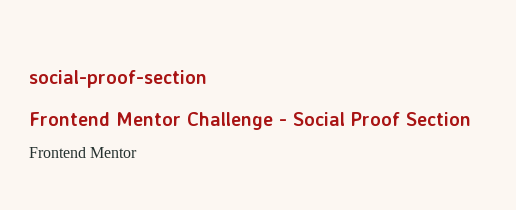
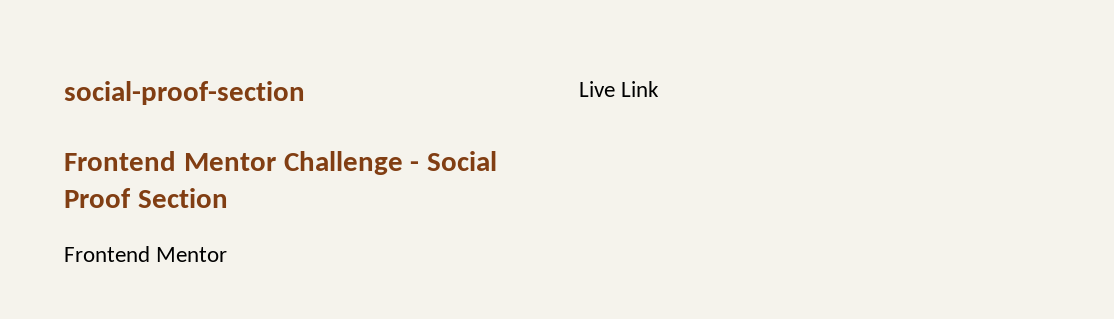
+ Live Link

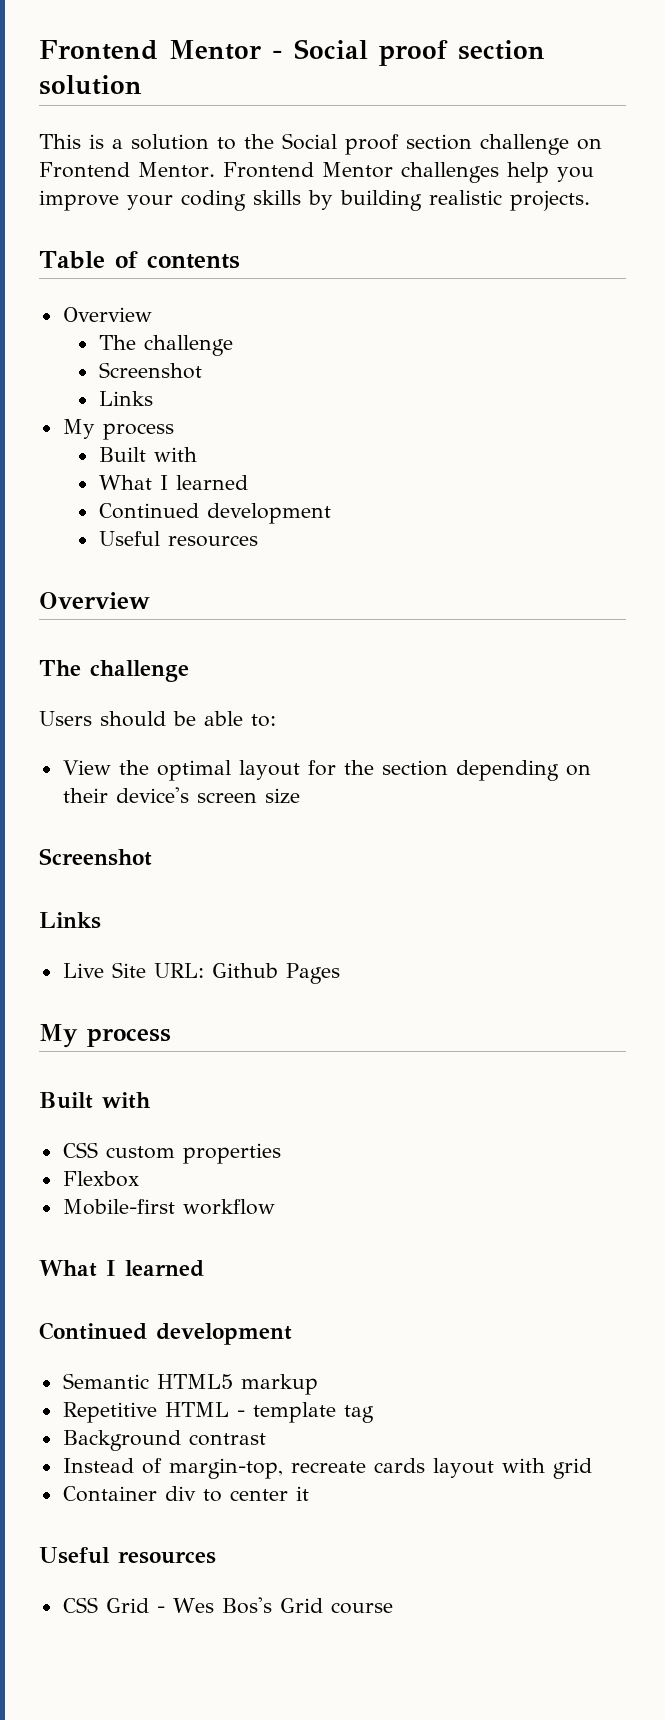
- social-proof-section
- Frontend Mentor Challenge - Social Proof Section
- Frontend Mentor
- Live Link
+ Frontend Mentor - Social proof section solution
+ This is a solution to the Social proof section challenge on Frontend Mentor. Frontend Mentor challenges help you improve your coding skills by building realistic projects.
+ Table of contents
+ Overview
+ The challenge
+ Screenshot
+ Links
+ My process
+ Built with
+ What I learned
+ Continued development
+ Useful resources
+ Overview
+ The challenge
+ Users should be able to:
+ View the optimal layout for the section depending on their device's screen size
+ Screenshot
+ Links
+ Live Site URL: Github Pages
+ My process
+ Built with
+ CSS custom properties
+ Flexbox
+ Mobile-first workflow
+ What I learned
+ Continued development
+ Semantic HTML5 markup
+ Repetitive HTML - template tag
+ Background contrast
+ Instead of margin-top, recreate cards layout with grid
+ Container div to center it
+ Useful resources
+ CSS Grid - Wes Bos's Grid course

